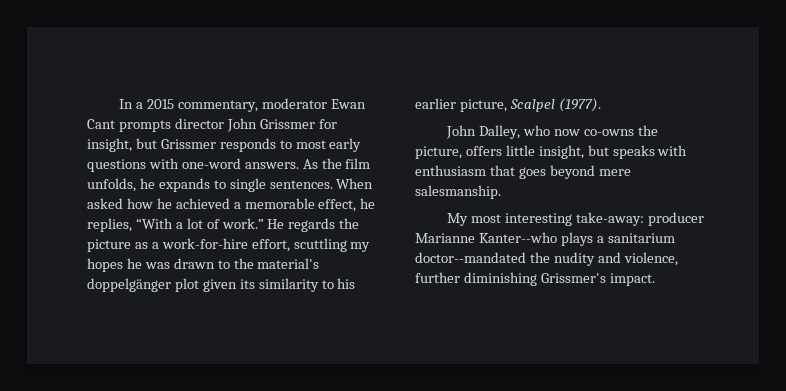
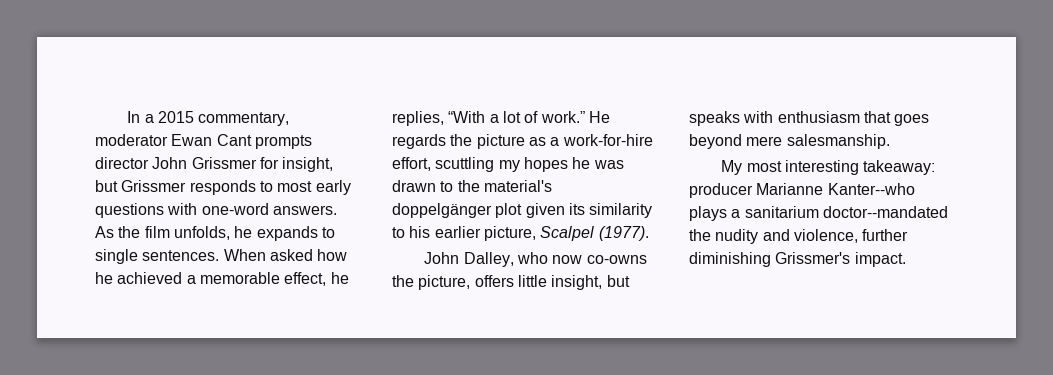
- My most interesting take-away: producer Marianne Kanter--who plays a sanitarium doctor--mandated the nudity and violence, further diminishing Grissmer's impact.
+ My most interesting takeaway: producer Marianne Kanter--who plays a sanitarium doctor--mandated the nudity and violence, further diminishing Grissmer's impact.

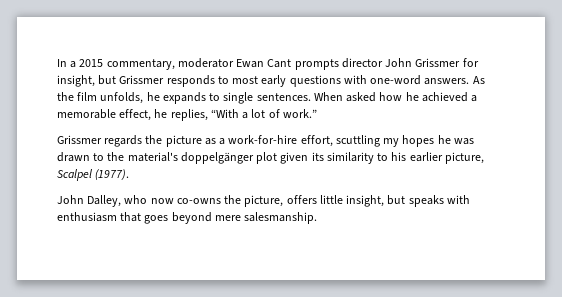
- When asked how he achieved a memorable effect, he replies, “With a lot of work.” He regards the picture as a work-for-hire effort, scuttling my hopes he was drawn to the material's doppelgänger plot given its similarity to his earlier picture, Scalpel (1977).
+ When asked how he achieved a memorable effect, he replies, “With a lot of work.”
+ Grissmer regards the picture as a work-for-hire effort, scuttling my hopes he was drawn to the material's doppelgänger plot given its similarity to his earlier picture, Scalpel (1977).
- My most interesting takeaway: producer Marianne Kanter--who plays a sanitarium doctor--mandated the nudity and violence, further diminishing Grissmer's impact.

